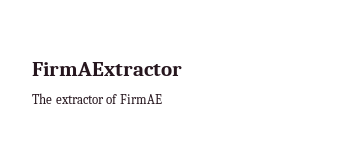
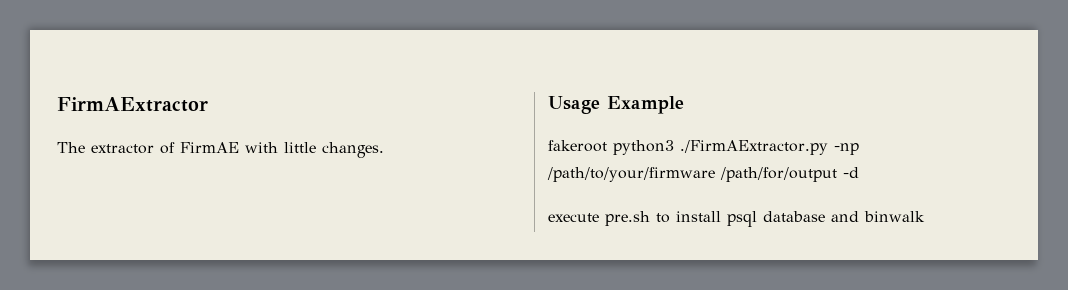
- The extractor of FirmAE
+ The extractor of FirmAE with little changes.
+ Usage Example
+ fakeroot python3 ./FirmAExtractor.py -np /path/to/your/firmware /path/for/output -d
+ execute pre.sh to install psql database and binwalk

